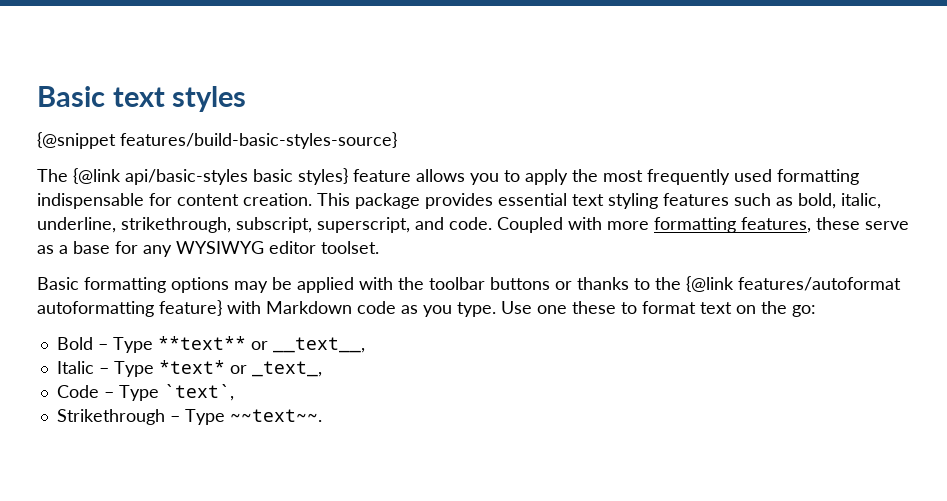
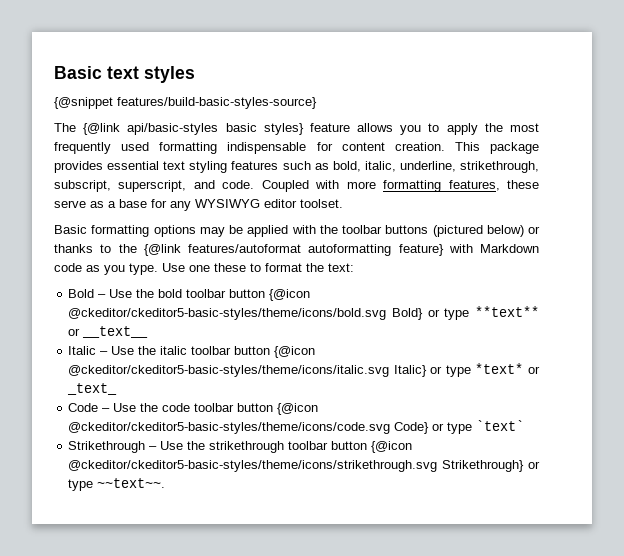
- Basic formatting options may be applied with the toolbar buttons or thanks to the {@link features/autoformat autoformatting feature} with Markdown code as you type.
+ Basic formatting options may be applied with the toolbar buttons (pictured below) or thanks to the {@link features/autoformat autoformatting feature} with Markdown code as you type.
- Use one these to format text on the go:
- Bold – Type **text** or __text__,
+ Use one these to format the text:
+ Bold – Use the bold toolbar button {@icon @ckeditor/ckeditor5-basic-styles/theme/icons/bold.svg Bold} or type **text** or __text__
- Italic – Type *text* or _text_,
+ Italic – Use the italic toolbar button {@icon @ckeditor/ckeditor5-basic-styles/theme/icons/italic.svg Italic} or type *text* or _text_
- Code – Type `text`,
- Strikethrough – Type ~~text~~.
+ Code – Use the code toolbar button {@icon @ckeditor/ckeditor5-basic-styles/theme/icons/code.svg Code} or type `text`
+ Strikethrough – Use the strikethrough toolbar button {@icon @ckeditor/ckeditor5-basic-styles/theme/icons/strikethrough.svg Strikethrough} or type ~~text~~.

